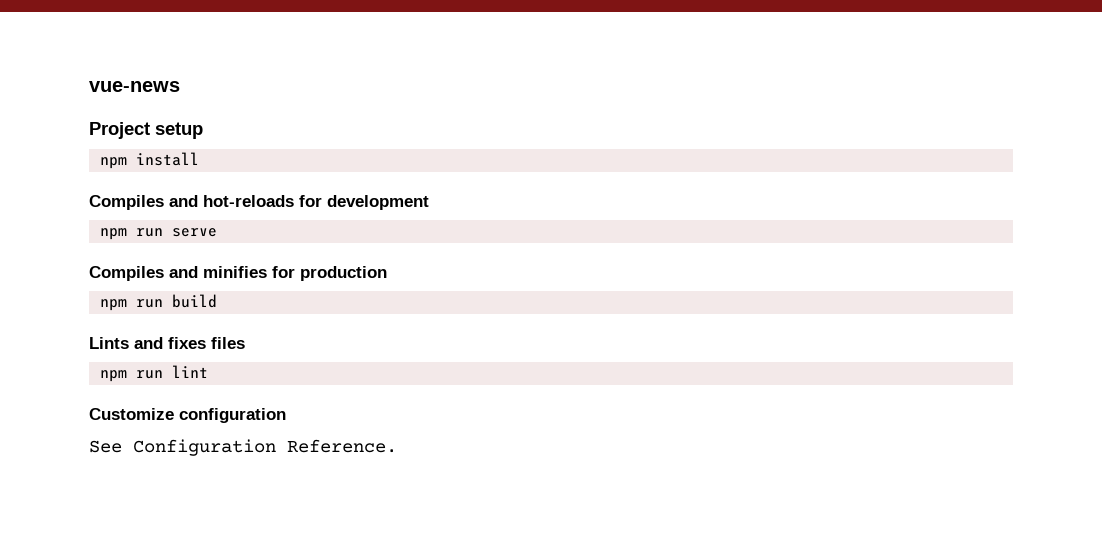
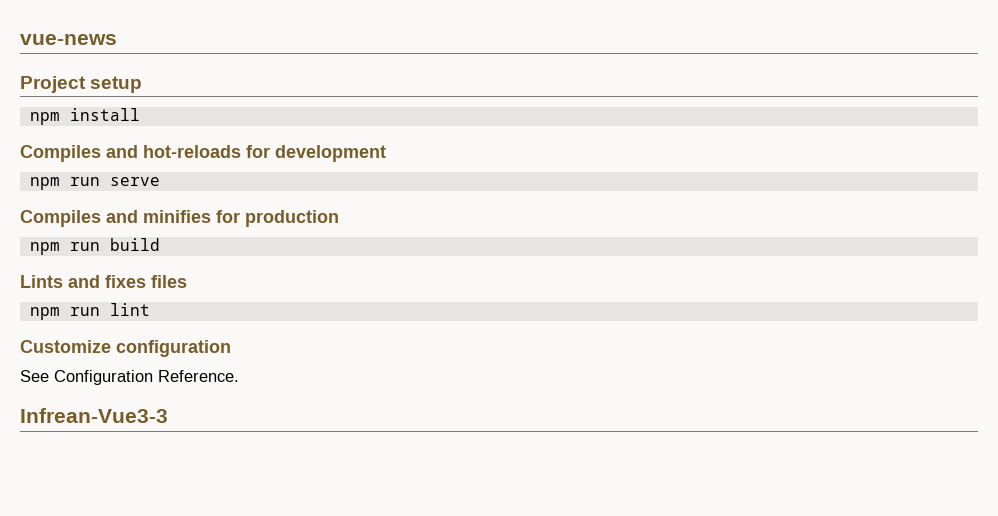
+ Infrean-Vue3-3

